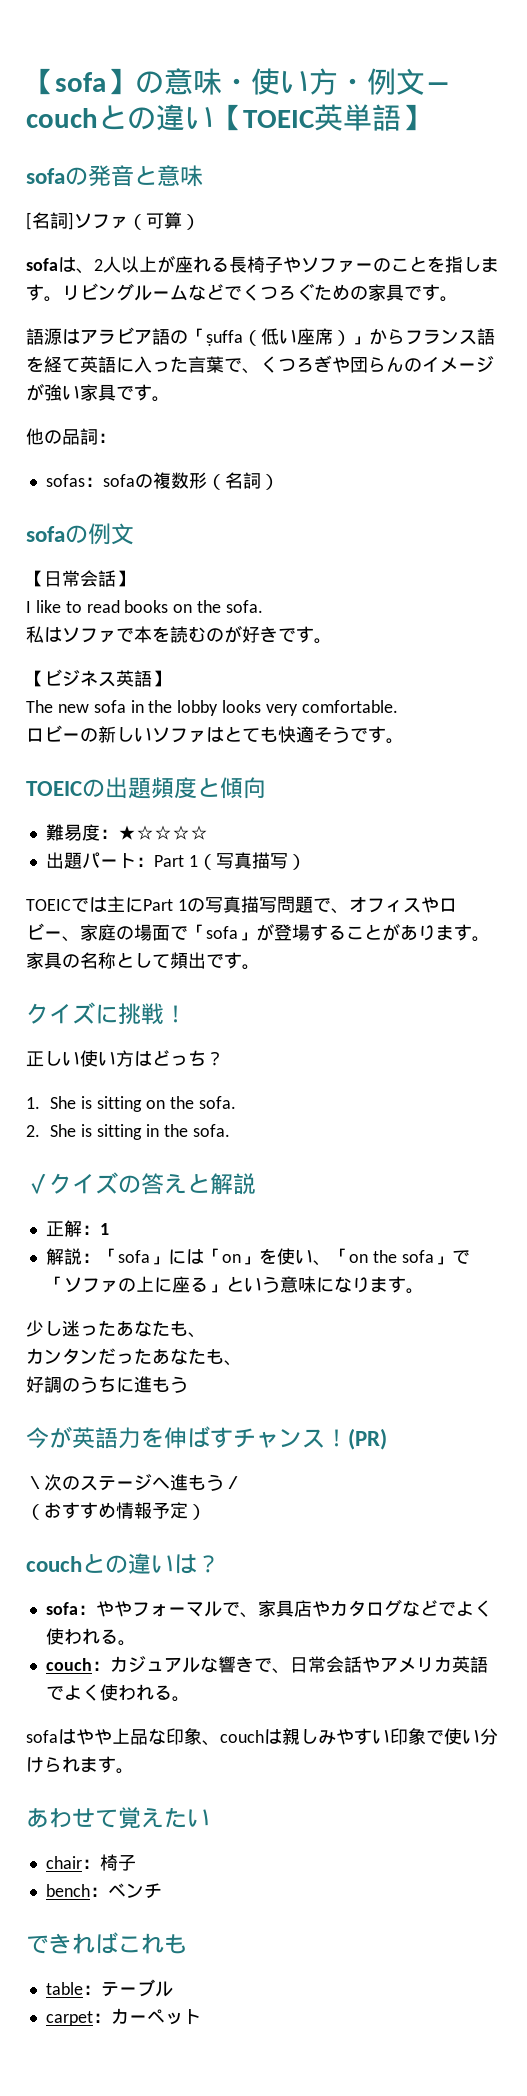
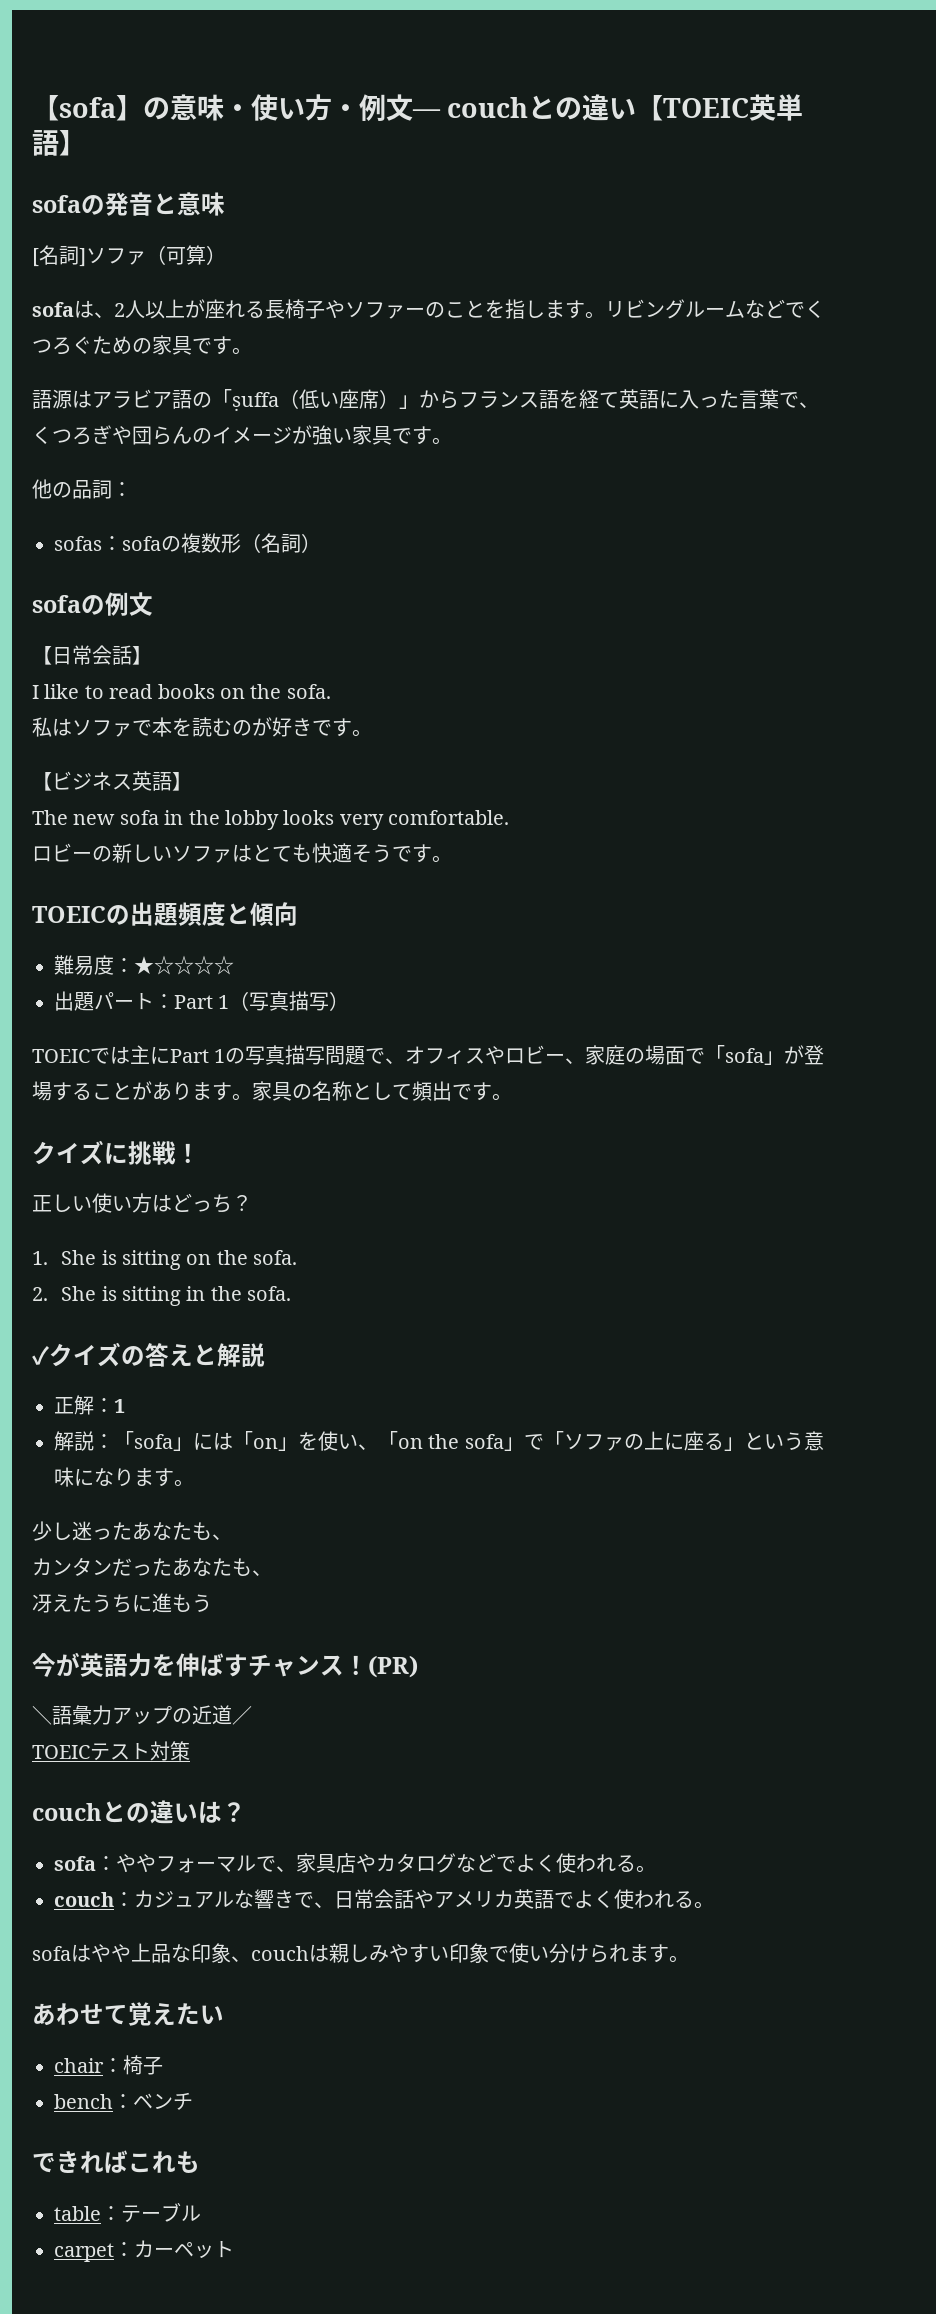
- 好調のうちに進もう
+ 冴えたうちに進もう
- ＼次のステージへ進もう／
- （おすすめ情報予定）
+ ＼語彙力アップの近道／
+ TOEICテスト対策

